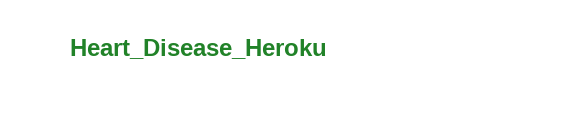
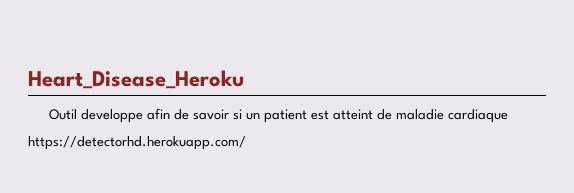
+ Outil developpe afin de savoir si un patient est atteint de maladie cardiaque
+ https://detectorhd.herokuapp.com/

